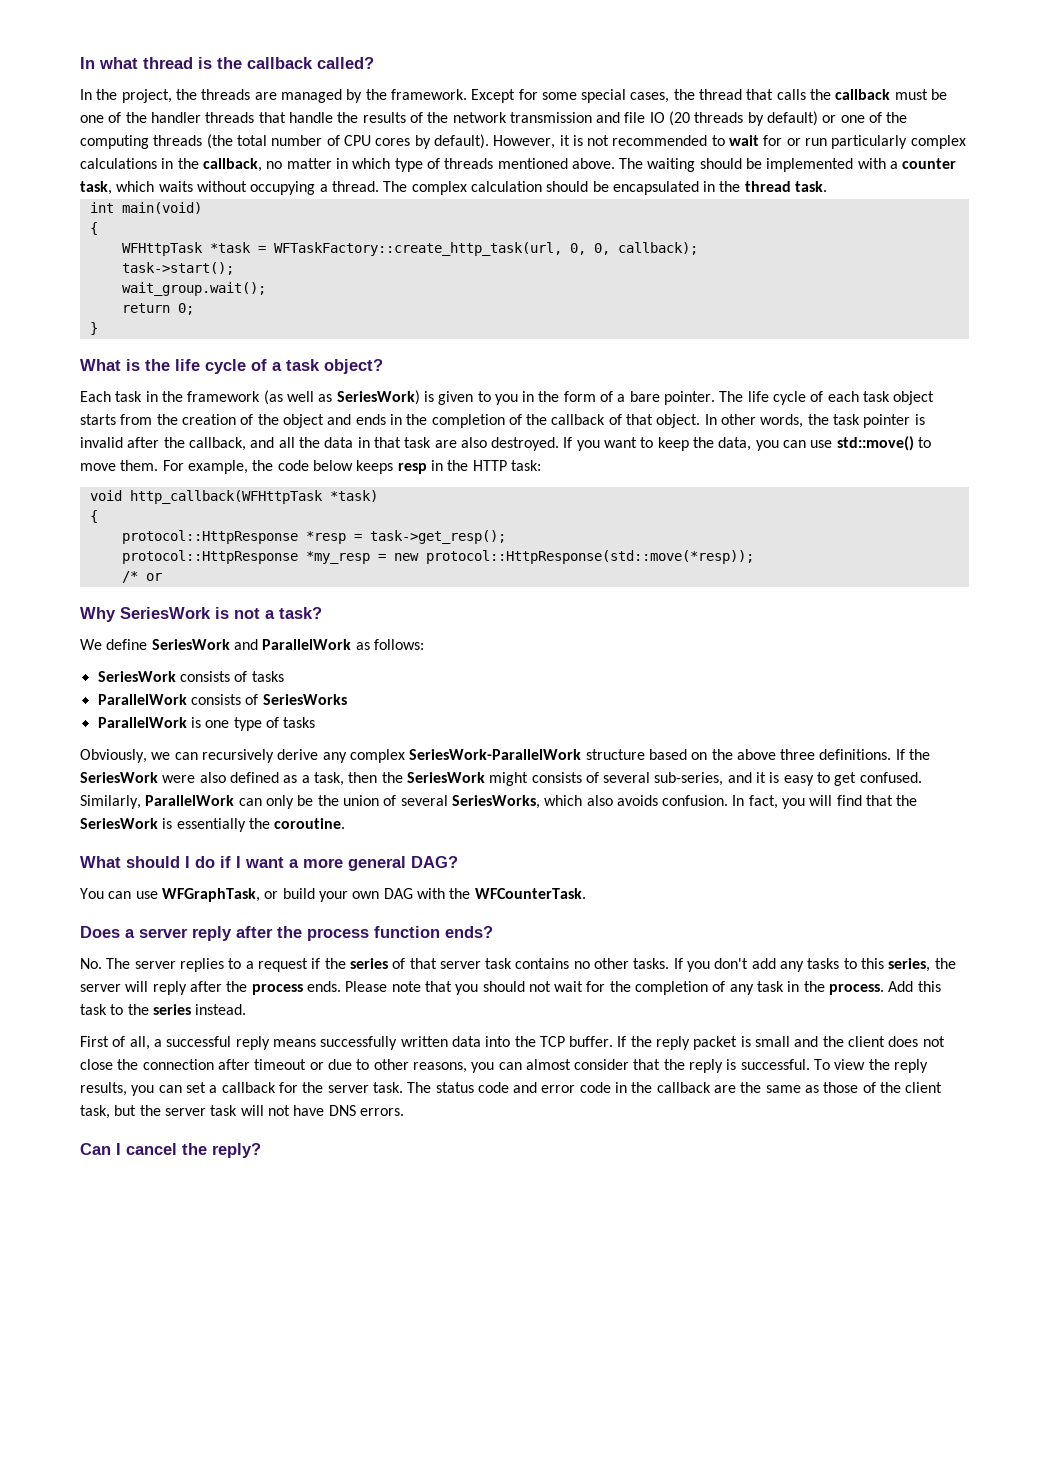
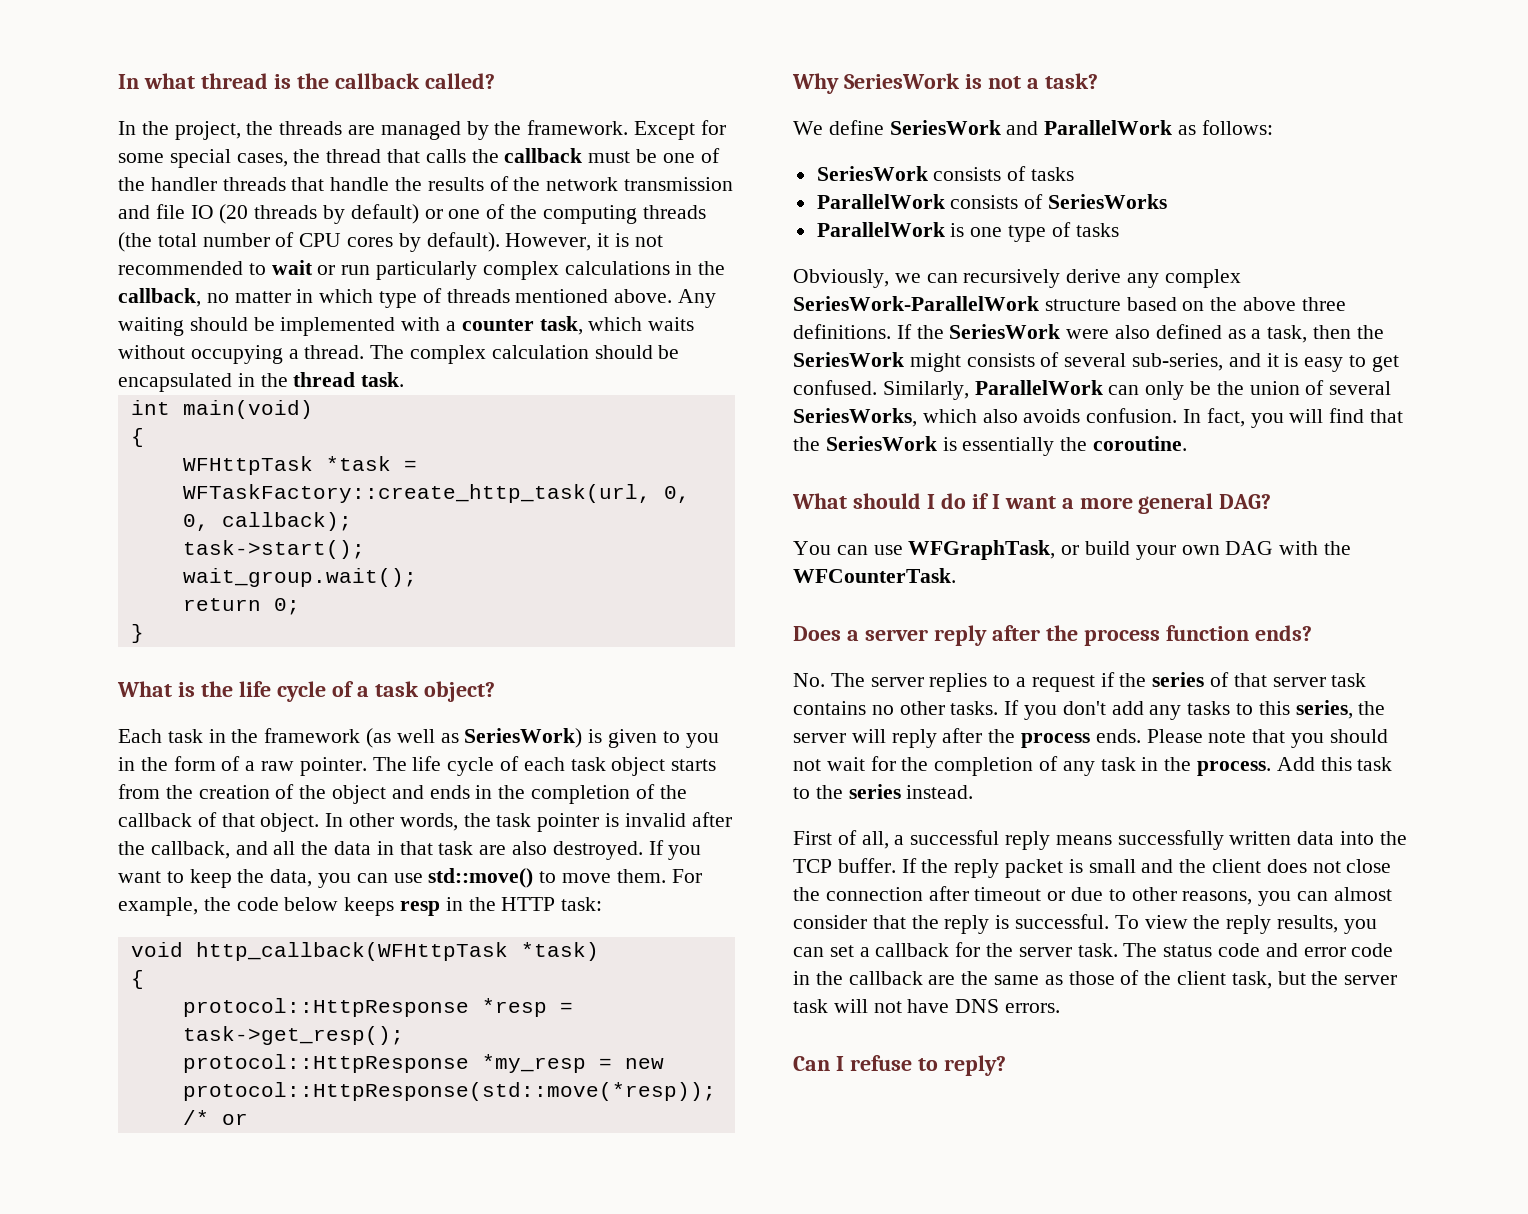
- However, it is not recommended to wait for or run particularly complex calculations in the callback, no matter in which type of threads mentioned above.
+ However, it is not recommended to wait or run particularly complex calculations in the callback, no matter in which type of threads mentioned above.
- The waiting should be implemented with a counter task, which waits without occupying a thread.
+ Any waiting should be implemented with a counter task, which waits without occupying a thread.
- Each task in the framework (as well as SeriesWork) is given to you in the form of a bare pointer.
+ Each task in the framework (as well as SeriesWork) is given to you in the form of a raw pointer.
- Can I cancel the reply?
+ Can I refuse to reply?

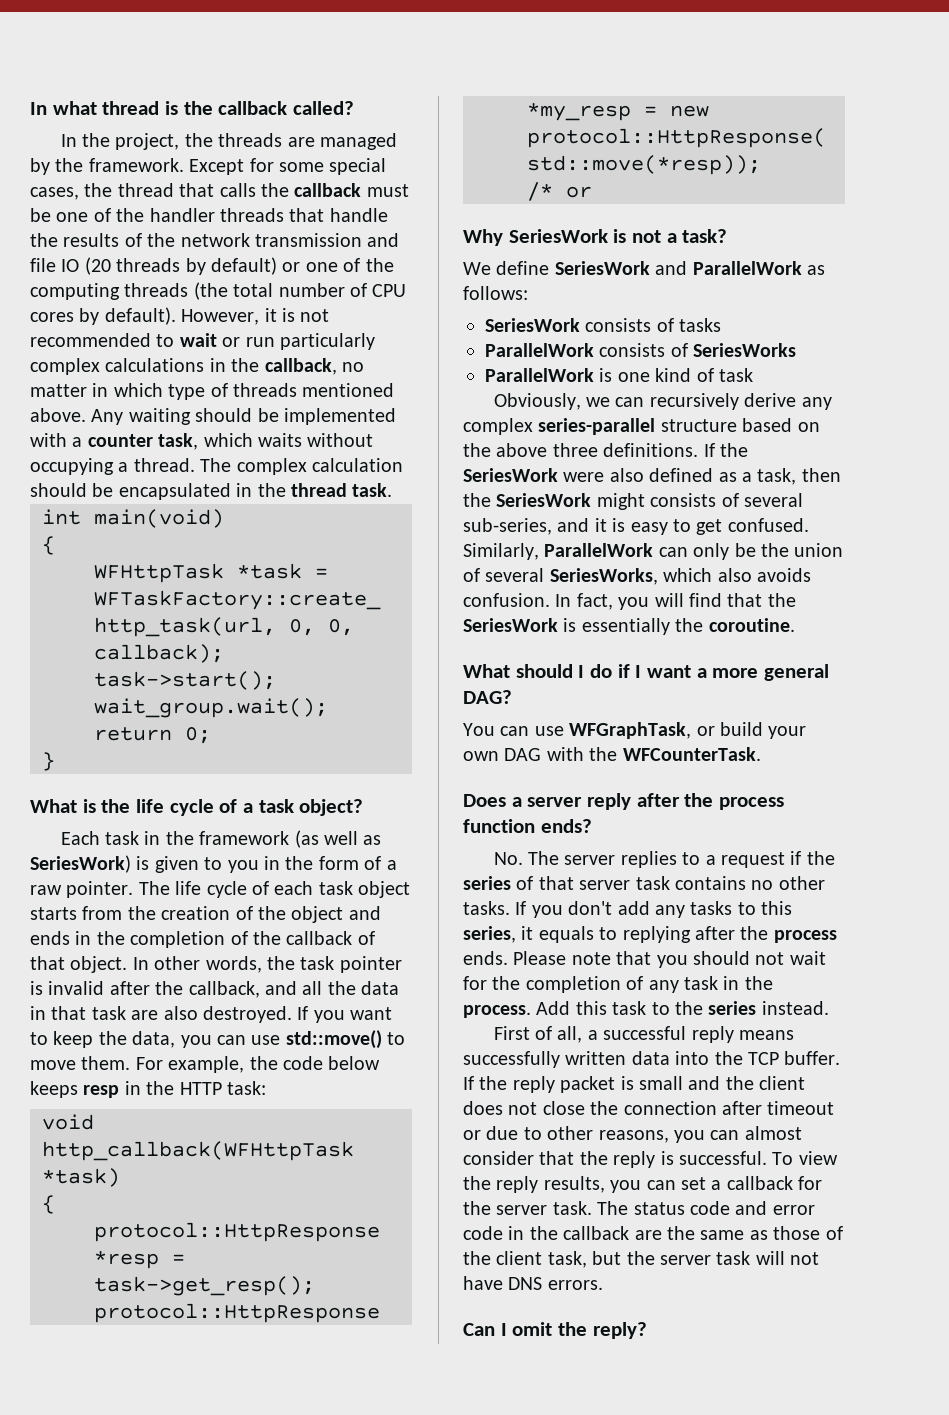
- ParallelWork is one type of tasks
+ ParallelWork is one kind of task
- Obviously, we can recursively derive any complex SeriesWork-ParallelWork structure based on the above three definitions.
+ Obviously, we can recursively derive any complex series-parallel structure based on the above three definitions.
- If you don't add any tasks to this series, the server will reply after the process ends.
+ If you don't add any tasks to this series, it equals to replying after the process ends.
- Can I refuse to reply?
+ Can I omit the reply?

